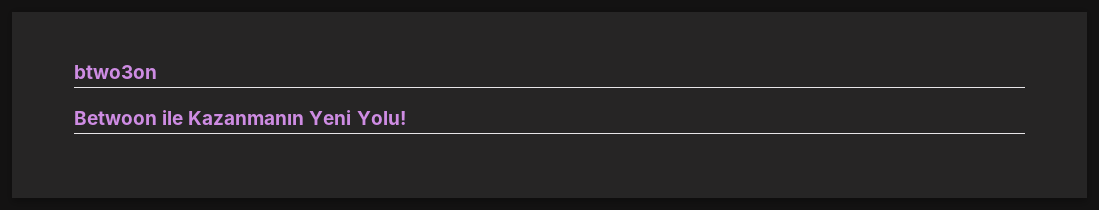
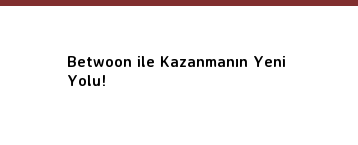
- btwo3on

